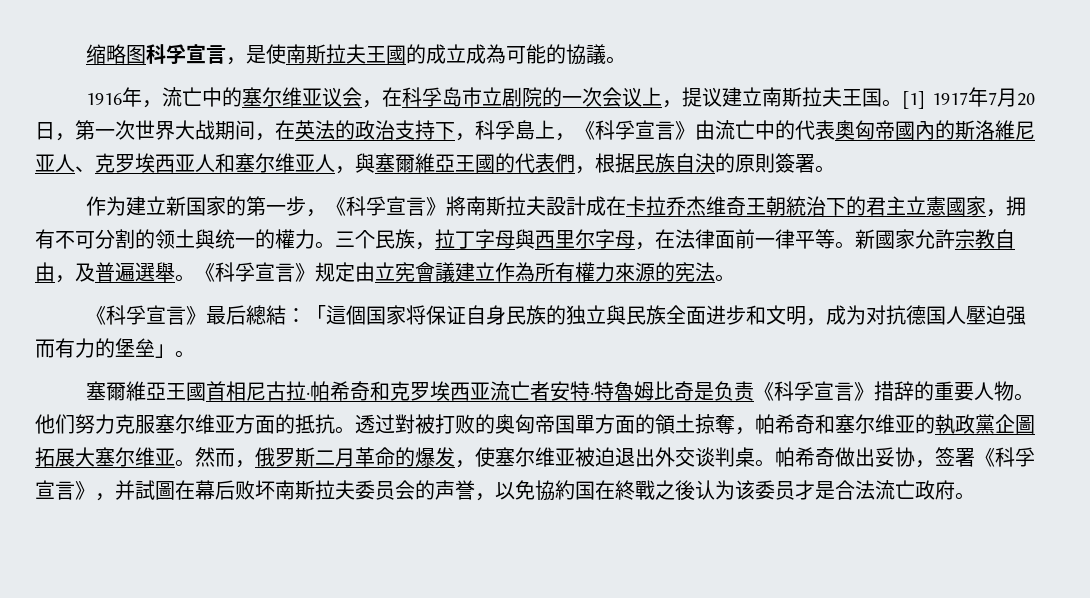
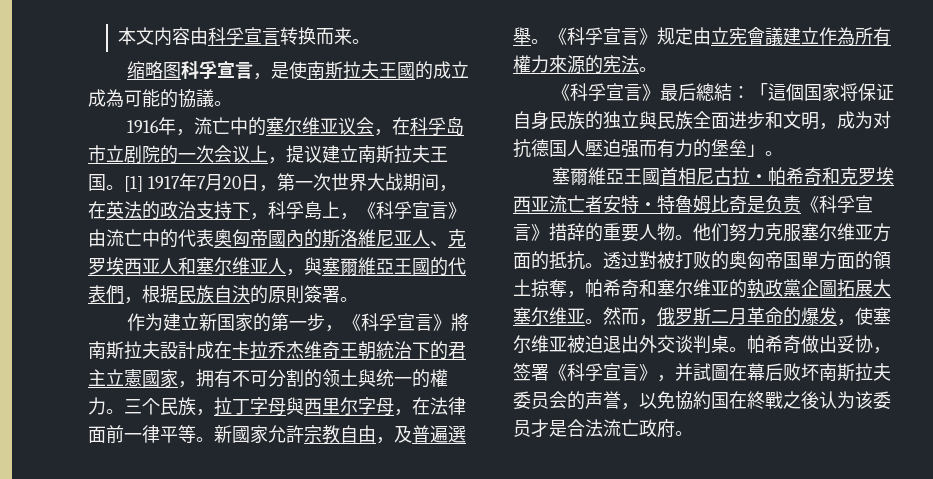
+ 本文内容由科孚宣言转换而来。

